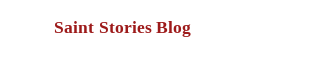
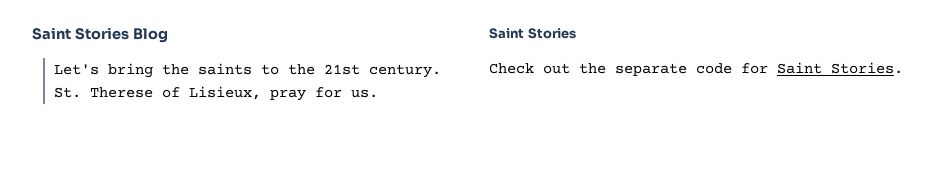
+ Let's bring the saints to the 21st century. St. Therese of Lisieux, pray for us.
+ Saint Stories
+ Check out the separate code for Saint Stories.

